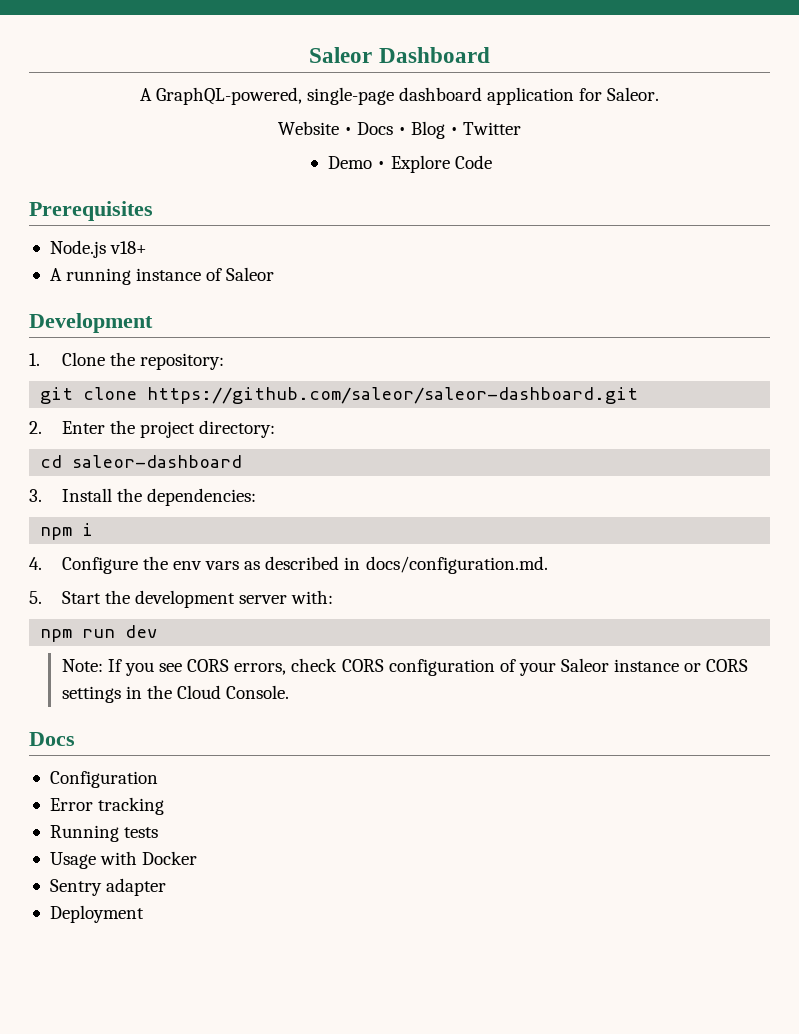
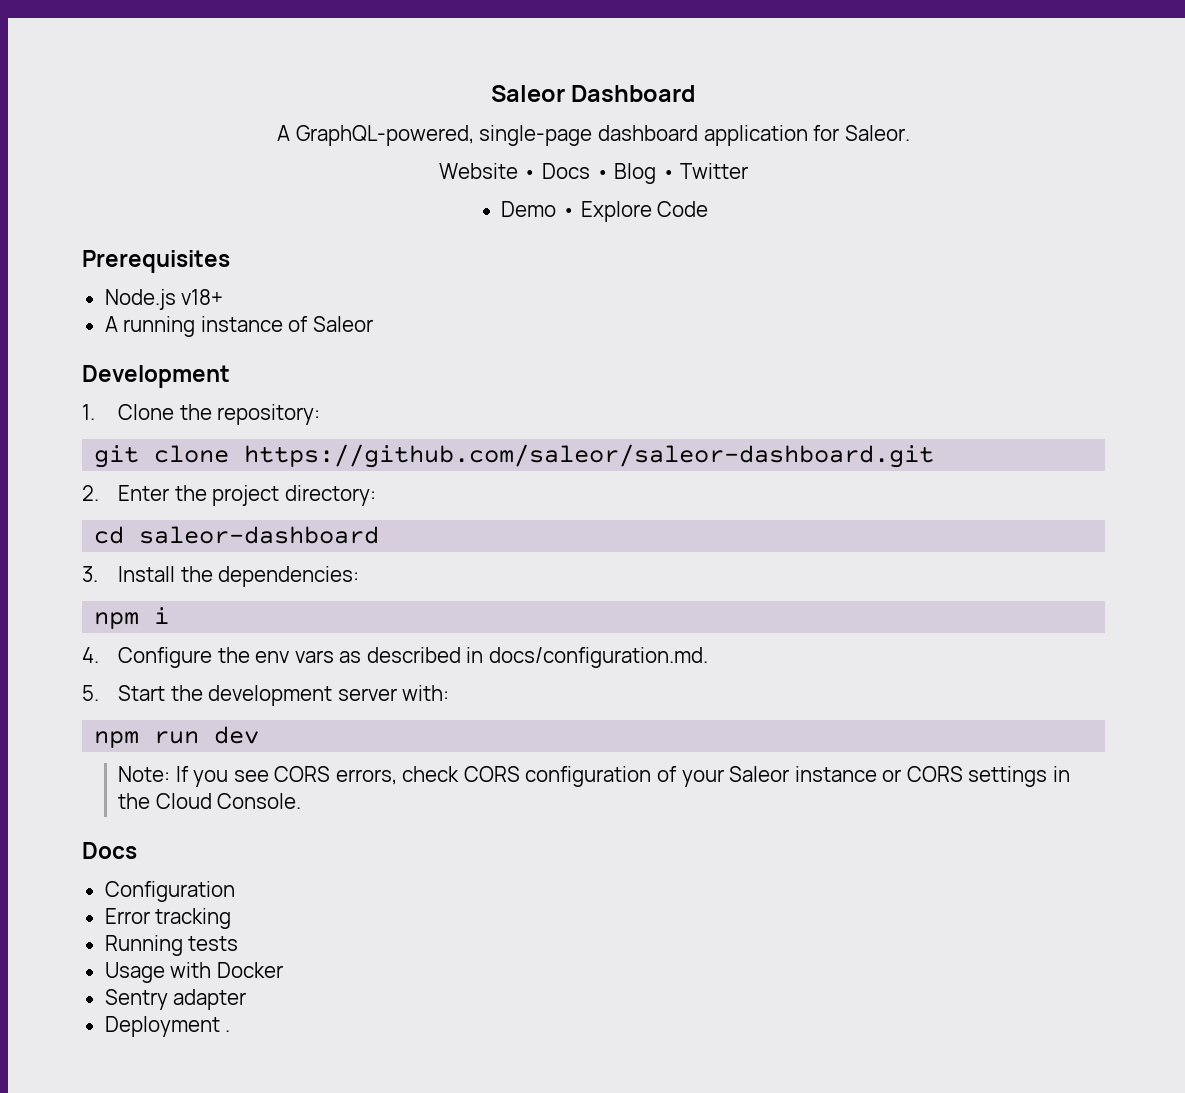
- Deployment
+ Deployment .

